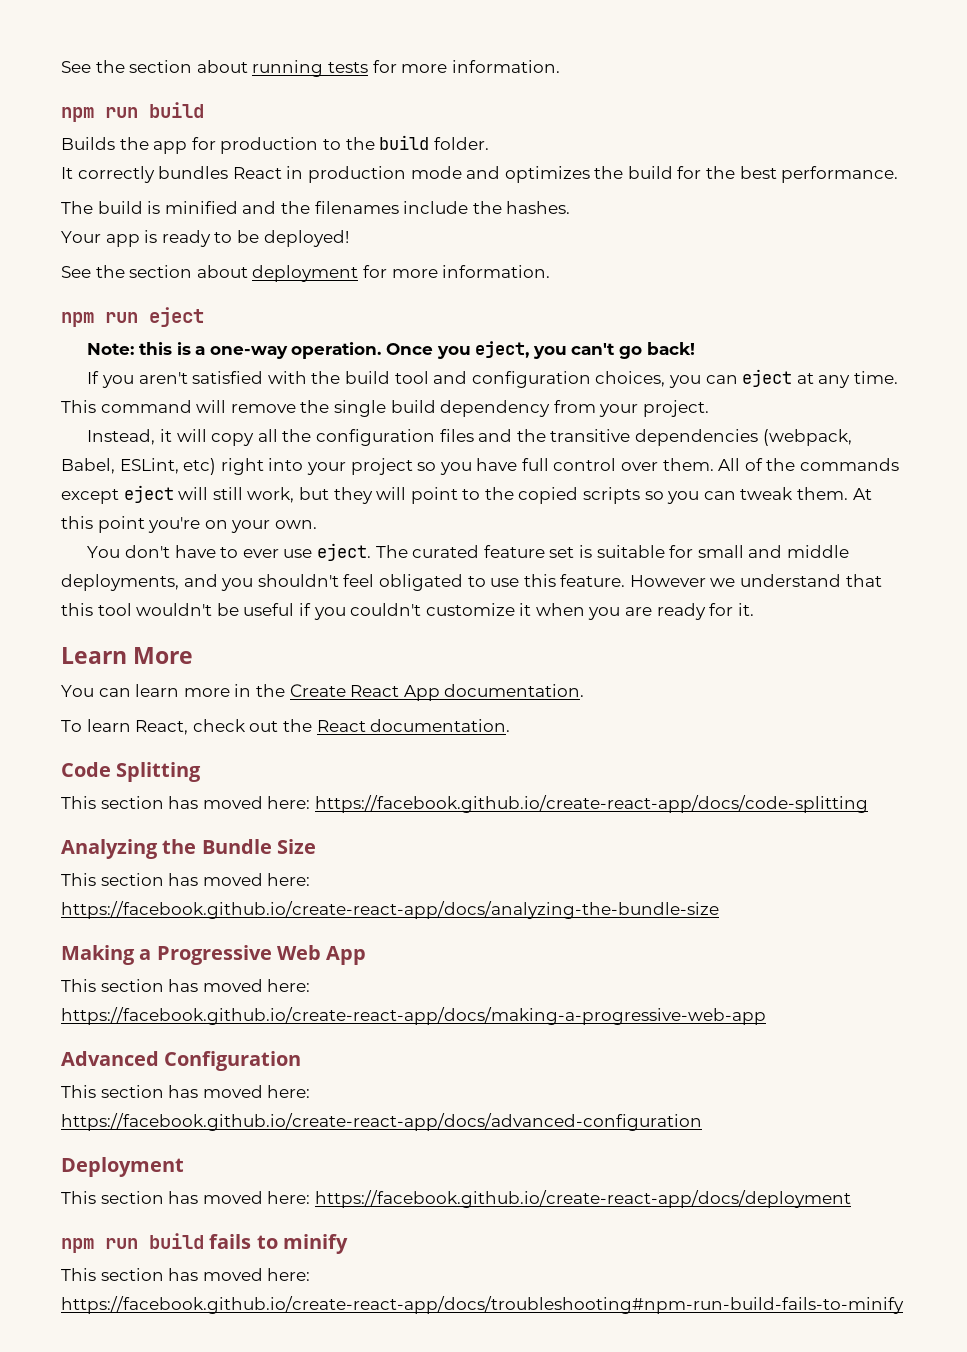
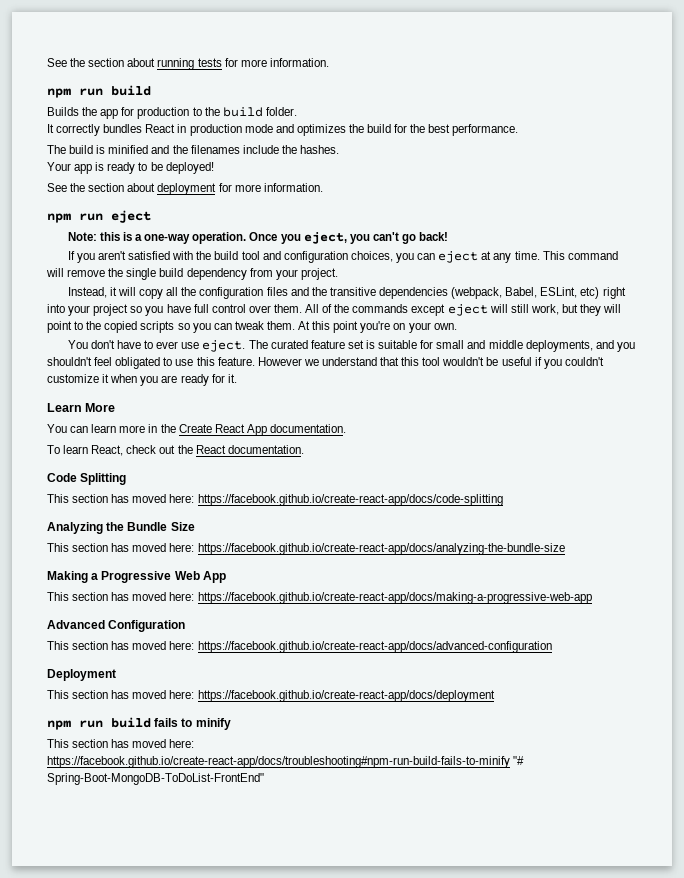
- This section has moved here: https://facebook.github.io/create-react-app/docs/troubleshooting#npm-run-build-fails-to-minify
+ This section has moved here: https://facebook.github.io/create-react-app/docs/troubleshooting#npm-run-build-fails-to-minify "# Spring-Boot-MongoDB-ToDoList-FrontEnd"

